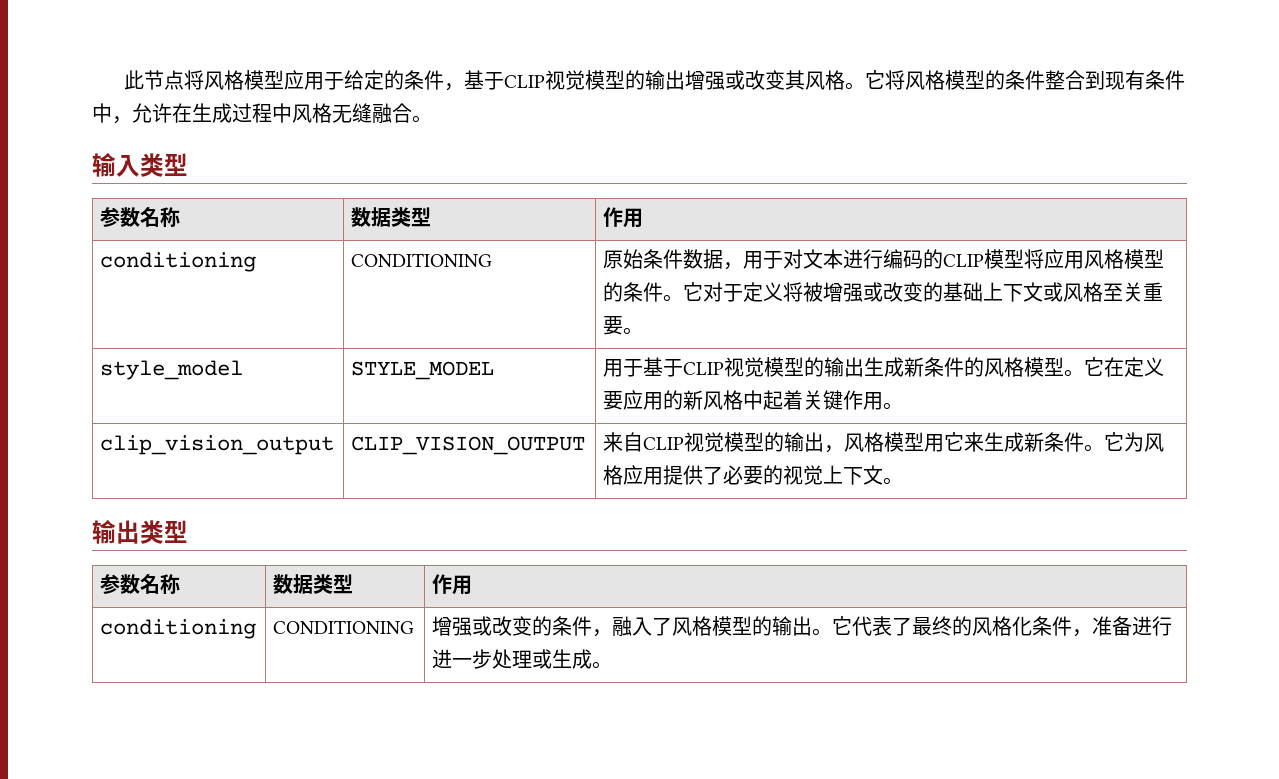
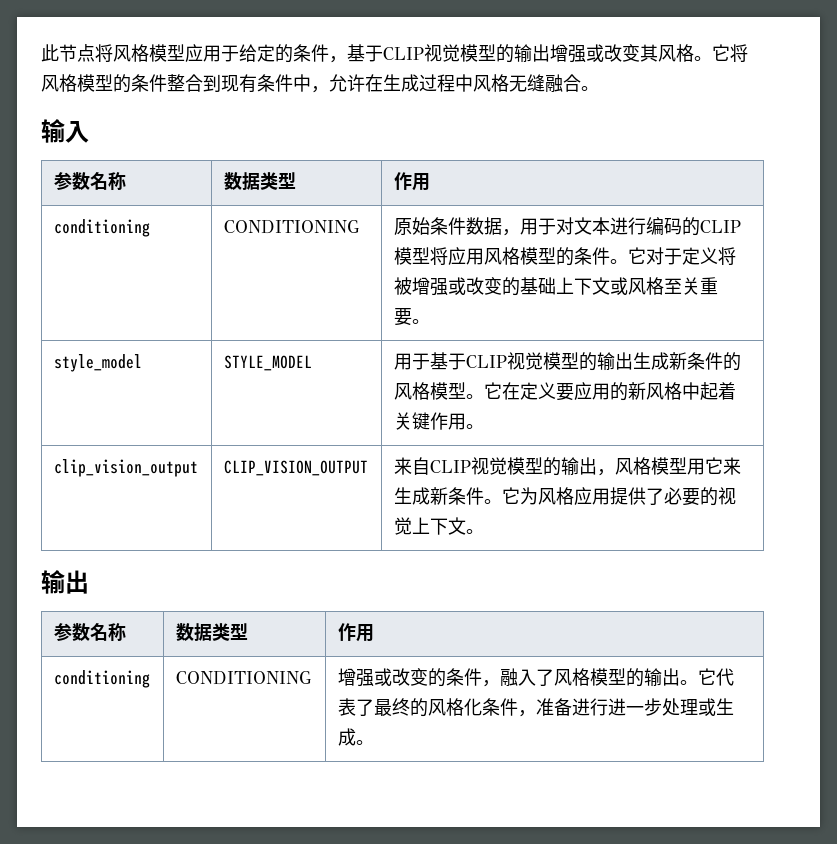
- 输入类型
+ 输入
  clip_vision_output | CLIP_VISION_OUTPUT | 来自CLIP视觉模型的输出，风格模型用它来生成新条件。它为风格应用提供了必要的视觉上下文。
- 输出类型
+ 输出

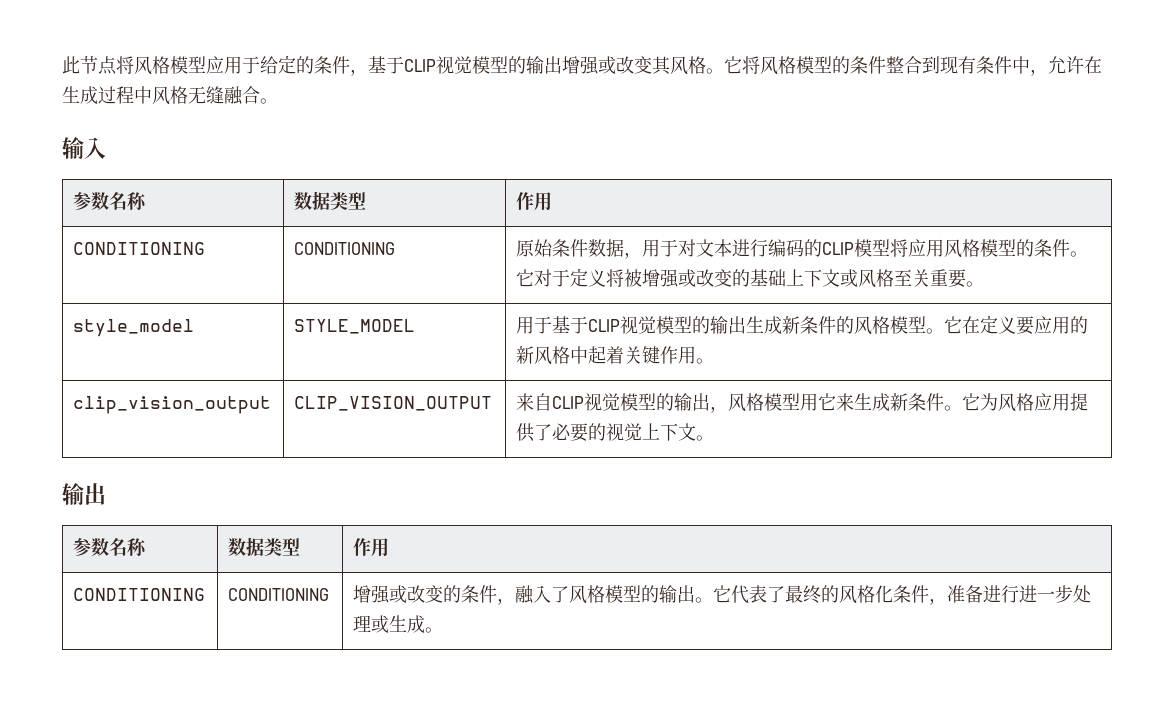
- conditioning | CONDITIONING | 原始条件数据，用于对文本进行编码的CLIP模型将应用风格模型的条件。它对于定义将被增强或改变的基础上下文或风格至关重要。
+ CONDITIONING | CONDITIONING | 原始条件数据，用于对文本进行编码的CLIP模型将应用风格模型的条件。它对于定义将被增强或改变的基础上下文或风格至关重要。
- conditioning | CONDITIONING | 增强或改变的条件，融入了风格模型的输出。它代表了最终的风格化条件，准备进行进一步处理或生成。
+ CONDITIONING | CONDITIONING | 增强或改变的条件，融入了风格模型的输出。它代表了最终的风格化条件，准备进行进一步处理或生成。

